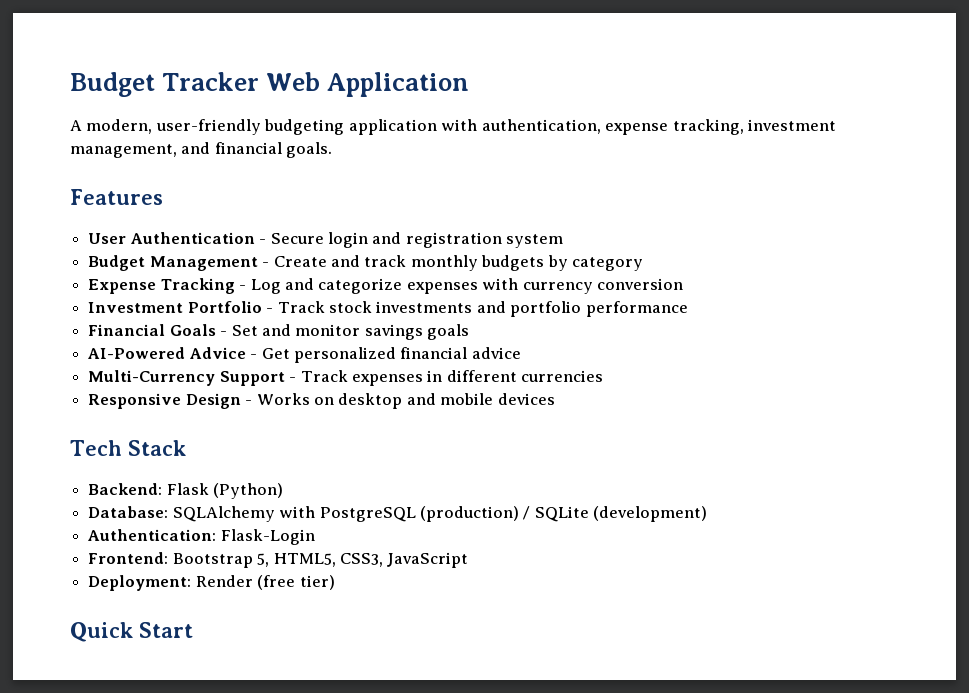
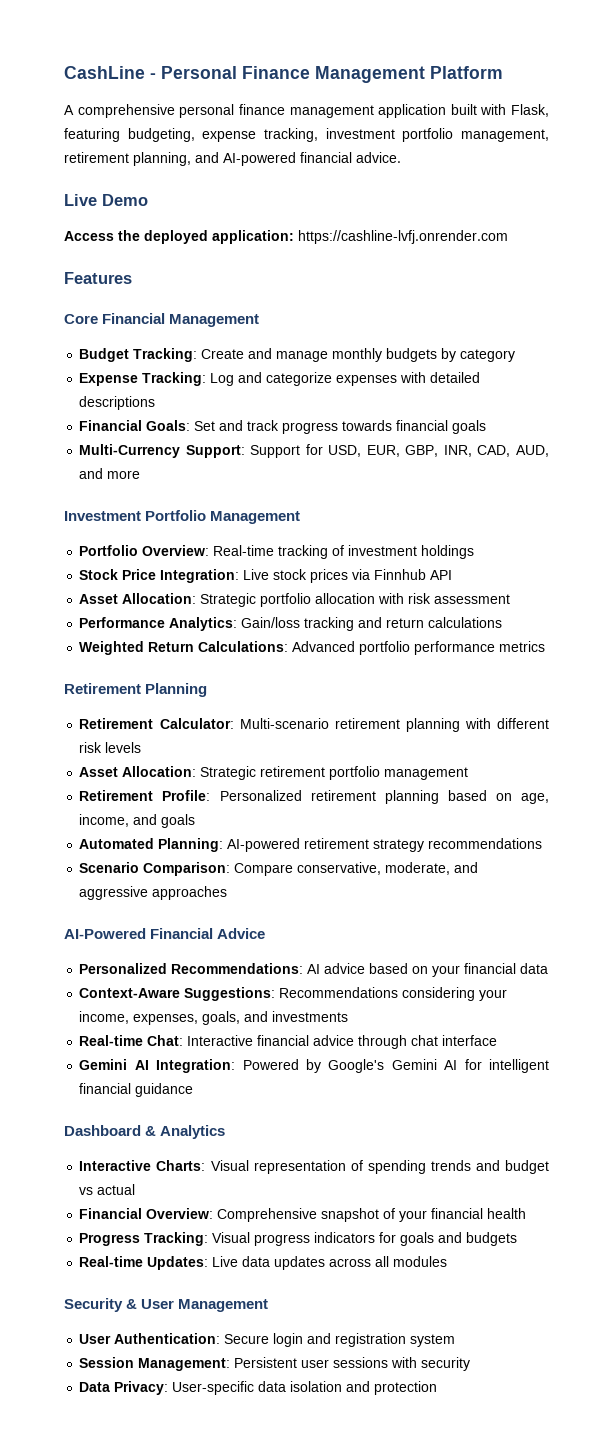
- Budget Tracker Web Application
- A modern, user-friendly budgeting application with authentication, expense tracking, investment management, and financial goals.
+ CashLine - Personal Finance Management Platform
+ A comprehensive personal finance management application built with Flask, featuring budgeting, expense tracking, investment portfolio management, retirement planning, and AI-powered financial advice.
+ Live Demo
+ Access the deployed application: https://cashline-lvfj.onrender.com
  Features
- User Authentication - Secure login and registration system
+ Core Financial Management
+ Budget Tracking: Create and manage monthly budgets by category
+ Expense Tracking: Log and categorize expenses with detailed descriptions
+ Financial Goals: Set and track progress towards financial goals
+ Multi-Currency Support: Support for USD, EUR, GBP, INR, CAD, AUD, and more
+ Investment Portfolio Management
+ Portfolio Overview: Real-time tracking of investment holdings
+ Stock Price Integration: Live stock prices via Finnhub API
+ Asset Allocation: Strategic portfolio allocation with risk assessment
+ Performance Analytics: Gain/loss tracking and return calculations
+ Weighted Return Calculations: Advanced portfolio performance metrics
+ Retirement Planning
+ Retirement Calculator: Multi-scenario retirement planning with different risk levels
+ Asset Allocation: Strategic retirement portfolio management
+ Retirement Profile: Personalized retirement planning based on age, income, and goals
+ Automated Planning: AI-powered retirement strategy recommendations
+ Scenario Comparison: Compare conservative, moderate, and aggressive approaches
+ AI-Powered Financial Advice
+ Personalized Recommendations: AI advice based on your financial data
+ Context-Aware Suggestions: Recommendations considering your income, expenses, goals, and investments
+ Real-time Chat: Interactive financial advice through chat interface
+ Gemini AI Integration: Powered by Google's Gemini AI for intelligent financial guidance
+ Dashboard & Analytics
+ Interactive Charts: Visual representation of spending trends and budget vs actual
+ Financial Overview: Comprehensive snapshot of your financial health
+ Progress Tracking: Visual progress indicators for goals and budgets
+ Real-time Updates: Live data updates across all modules
+ Security & User Management
+ User Authentication: Secure login and registration system
- Budget Management - Create and track monthly budgets by category
- Expense Tracking - Log and categorize expenses with currency conversion
- Investment Portfolio - Track stock investments and portfolio performance
- Financial Goals - Set and monitor savings goals
- AI-Powered Advice - Get personalized financial advice
- Multi-Currency Support - Track expenses in different currencies
- Responsive Design - Works on desktop and mobile devices
- Tech Stack
- Backend: Flask (Python)
- Database: SQLAlchemy with PostgreSQL (production) / SQLite (development)
- Authentication: Flask-Login
- Frontend: Bootstrap 5, HTML5, CSS3, JavaScript
- Deployment: Render (free tier)
- Quick Start
+ Session Management: Persistent user sessions with security
+ Data Privacy: User-specific data isolation and protection

